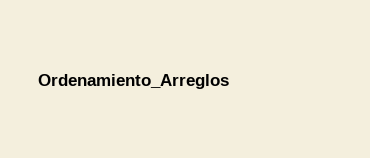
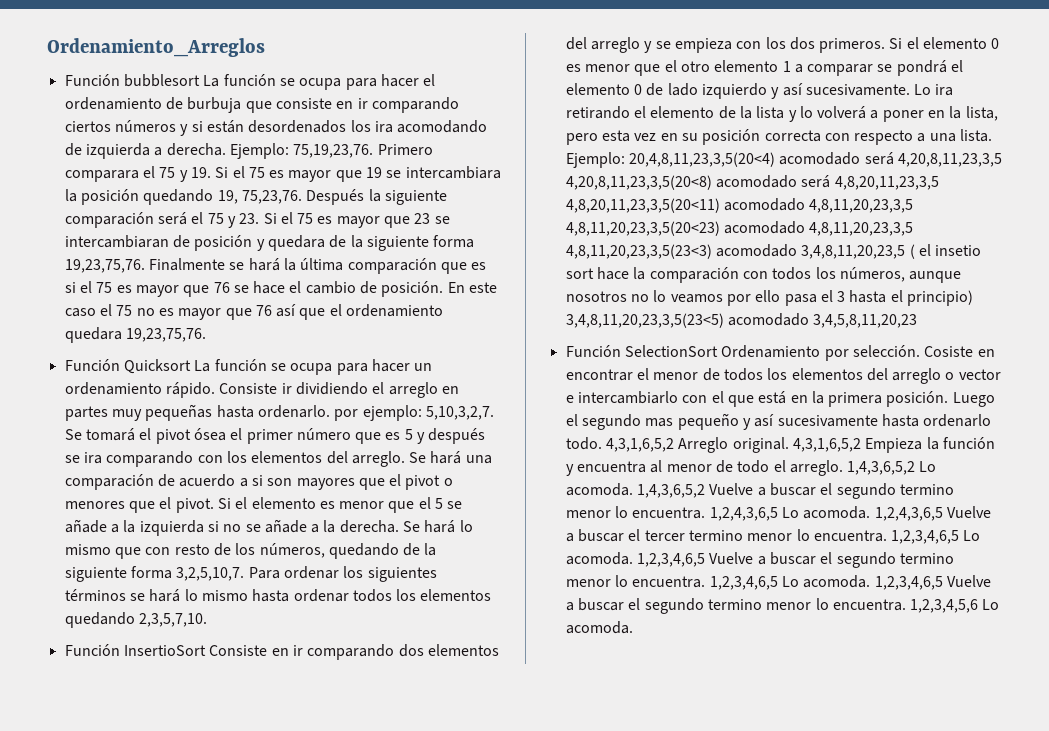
+ Función bubblesort La función se ocupa para hacer el ordenamiento de burbuja que consiste en ir comparando ciertos números y si están desordenados los ira acomodando de izquierda a derecha. Ejemplo: 75,19,23,76. Primero comparara el 75 y 19. Si el 75 es mayor que 19 se intercambiara la posición quedando 19, 75,23,76. Después la siguiente comparación será el 75 y 23. Si el 75 es mayor que 23 se intercambiaran de posición y quedara de la siguiente forma 19,23,75,76. Finalmente se hará la última comparación que es si el 75 es mayor que 76 se hace el cambio de posición. En este caso el 75 no es mayor que 76 así que el ordenamiento quedara 19,23,75,76.
+ Función Quicksort La función se ocupa para hacer un ordenamiento rápido. Consiste ir dividiendo el arreglo en partes muy pequeñas hasta ordenarlo. por ejemplo: 5,10,3,2,7. Se tomará el pivot ósea el primer número que es 5 y después se ira comparando con los elementos del arreglo. Se hará una comparación de acuerdo a si son mayores que el pivot o menores que el pivot. Si el elemento es menor que el 5 se añade a la izquierda si no se añade a la derecha. Se hará lo mismo que con resto de los números, quedando de la siguiente forma 3,2,5,10,7. Para ordenar los siguientes términos se hará lo mismo hasta ordenar todos los elementos quedando 2,3,5,7,10.
+ Función InsertioSort Consiste en ir comparando dos elementos del arreglo y se empieza con los dos primeros. Si el elemento 0 es menor que el otro elemento 1 a comparar se pondrá el elemento 0 de lado izquierdo y así sucesivamente. Lo ira retirando el elemento de la lista y lo volverá a poner en la lista, pero esta vez en su posición correcta con respecto a una lista. Ejemplo: 20,4,8,11,23,3,5(20<4) acomodado será 4,20,8,11,23,3,5 4,20,8,11,23,3,5(20<8) acomodado será 4,8,20,11,23,3,5 4,8,20,11,23,3,5(20<11) acomodado 4,8,11,20,23,3,5 4,8,11,20,23,3,5(20<23) acomodado 4,8,11,20,23,3,5 4,8,11,20,23,3,5(23<3) acomodado 3,4,8,11,20,23,5 ( el insetio sort hace la comparación con todos los números, aunque nosotros no lo veamos por ello pasa el 3 hasta el principio) 3,4,8,11,20,23,3,5(23<5) acomodado 3,4,5,8,11,20,23
+ Función SelectionSort Ordenamiento por selección. Cosiste en encontrar el menor de todos los elementos del arreglo o vector e intercambiarlo con el que está en la primera posición. Luego el segundo mas pequeño y así sucesivamente hasta ordenarlo todo. 4,3,1,6,5,2 Arreglo original. 4,3,1,6,5,2 Empieza la función y encuentra al menor de todo el arreglo. 1,4,3,6,5,2 Lo acomoda. 1,4,3,6,5,2 Vuelve a buscar el segundo termino menor lo encuentra. 1,2,4,3,6,5 Lo acomoda. 1,2,4,3,6,5 Vuelve a buscar el tercer termino menor lo encuentra. 1,2,3,4,6,5 Lo acomoda. 1,2,3,4,6,5 Vuelve a buscar el segundo termino menor lo encuentra. 1,2,3,4,6,5 Lo acomoda. 1,2,3,4,6,5 Vuelve a buscar el segundo termino menor lo encuentra. 1,2,3,4,5,6 Lo acomoda.

